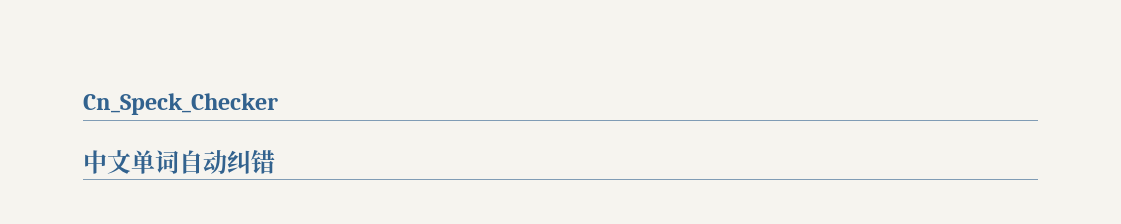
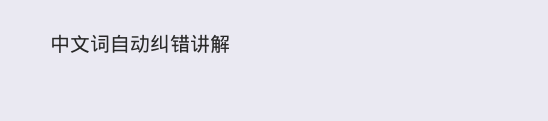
- Cn_Speck_Checker
- 中文单词自动纠错
+ 中文词自动纠错讲解

